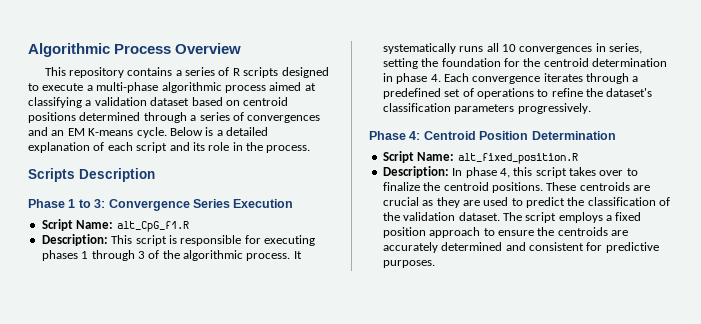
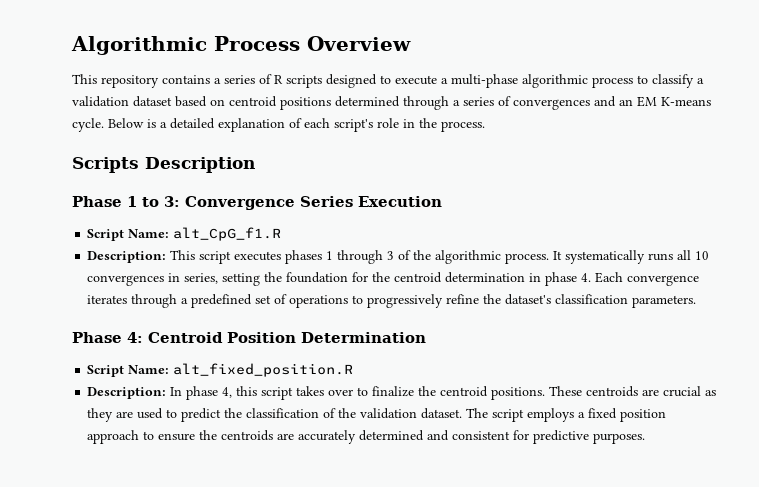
- This repository contains a series of R scripts designed to execute a multi-phase algorithmic process aimed at classifying a validation dataset based on centroid positions determined through a series of convergences and an EM K-means cycle.
+ This repository contains a series of R scripts designed to execute a multi-phase algorithmic process to classify a validation dataset based on centroid positions determined through a series of convergences and an EM K-means cycle.
- Below is a detailed explanation of each script and its role in the process.
+ Below is a detailed explanation of each script's role in the process.
- Description: This script is responsible for executing phases 1 through 3 of the algorithmic process.
+ Description: This script executes phases 1 through 3 of the algorithmic process.
- It systematically runs all 10 convergences in series, setting the foundation for the centroid determination in phase 4. Each convergence iterates through a predefined set of operations to refine the dataset's classification parameters progressively.
+ It systematically runs all 10 convergences in series, setting the foundation for the centroid determination in phase 4. Each convergence iterates through a predefined set of operations to progressively refine the dataset's classification parameters.

